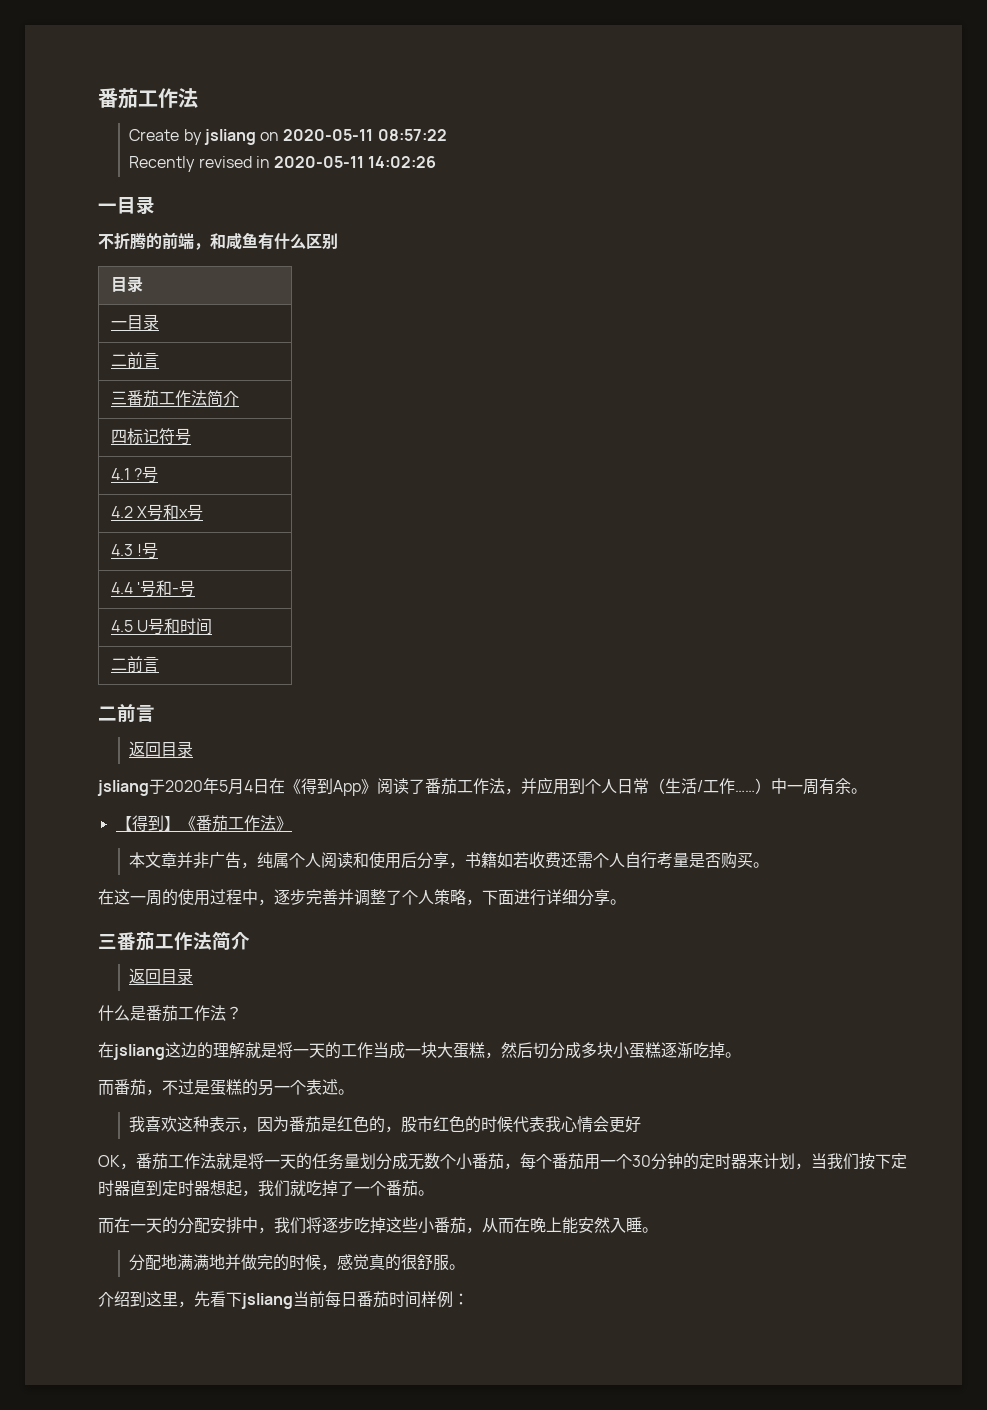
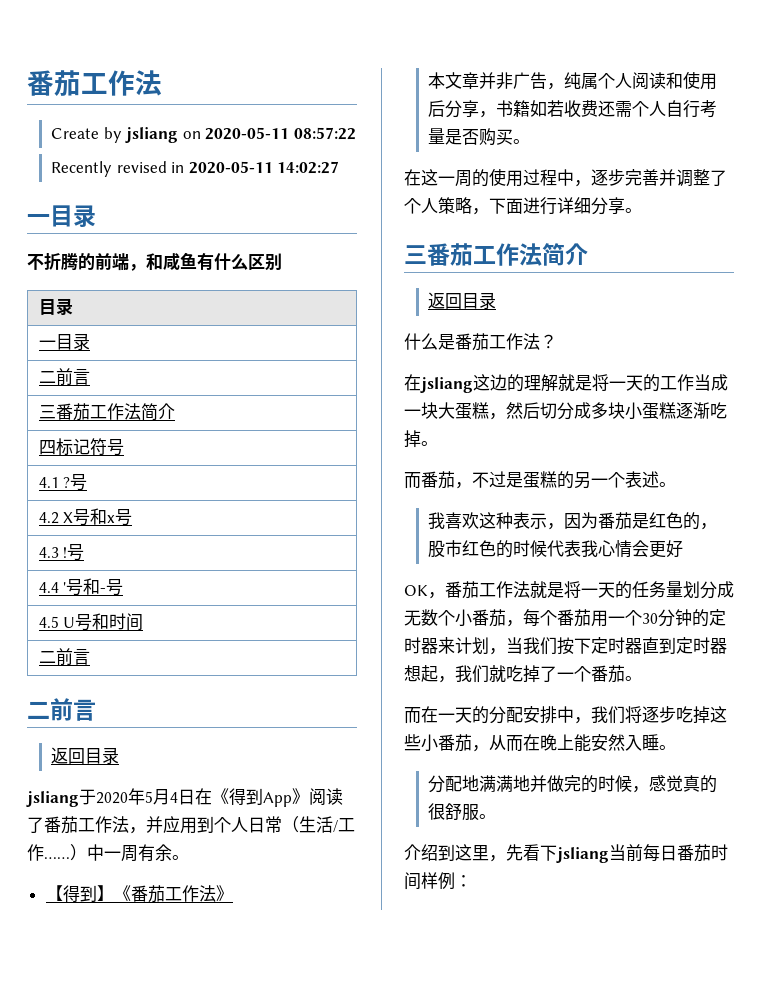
- Recently revised in 2020-05-11 14:02:26
+ Recently revised in 2020-05-11 14:02:27

